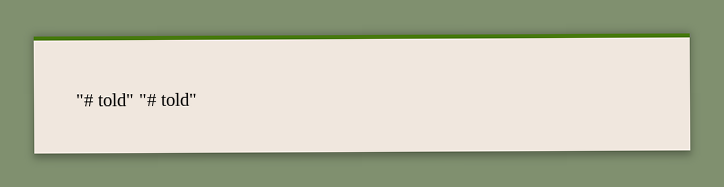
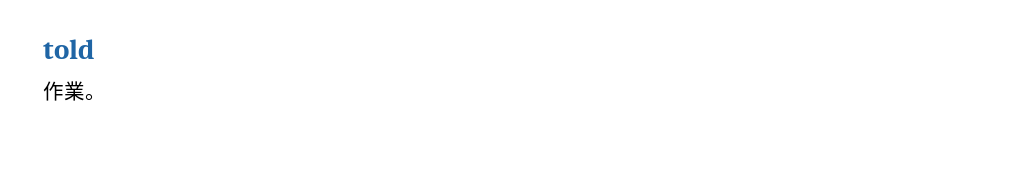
- "# told" "# told"
+ told
+ 作業。

